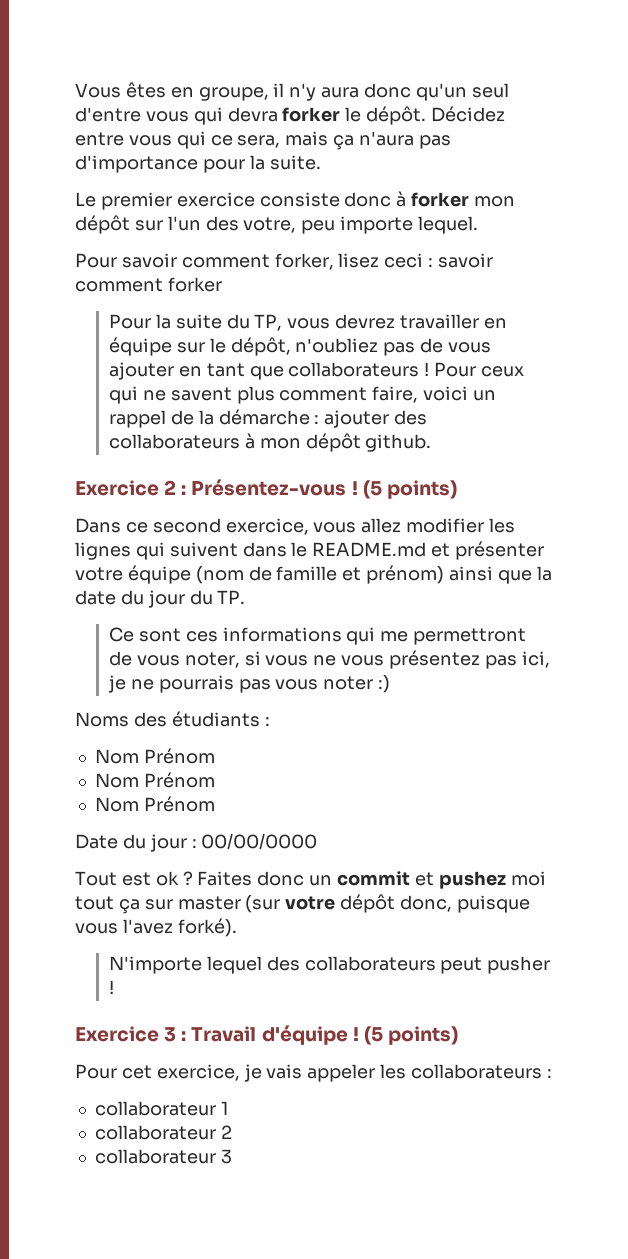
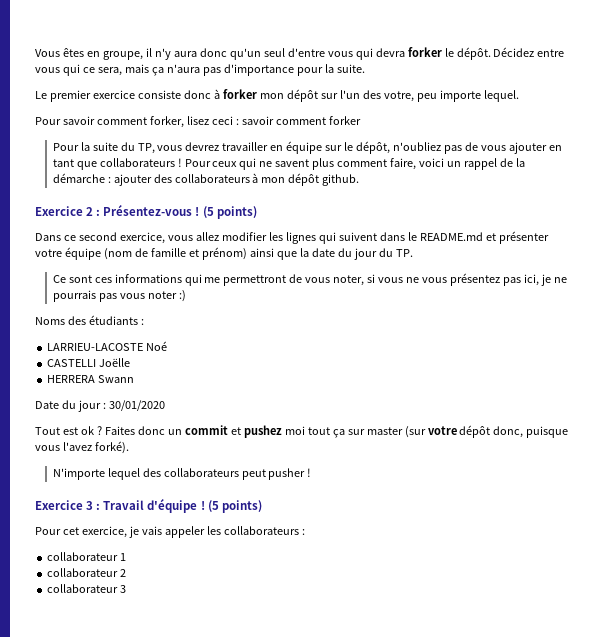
  Noms des étudiants :
- Nom Prénom
- Nom Prénom
- Nom Prénom
+ LARRIEU-LACOSTE Noé
+ CASTELLI Joëlle
+ HERRERA Swann
- Date du jour : 00/00/0000
+ Date du jour : 30/01/2020

